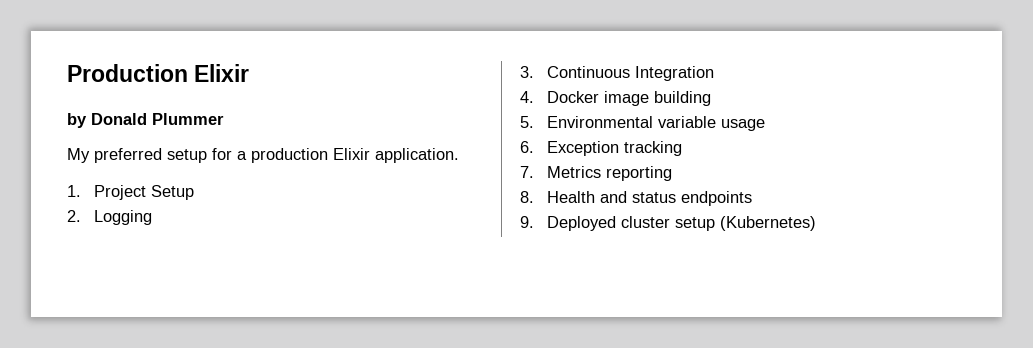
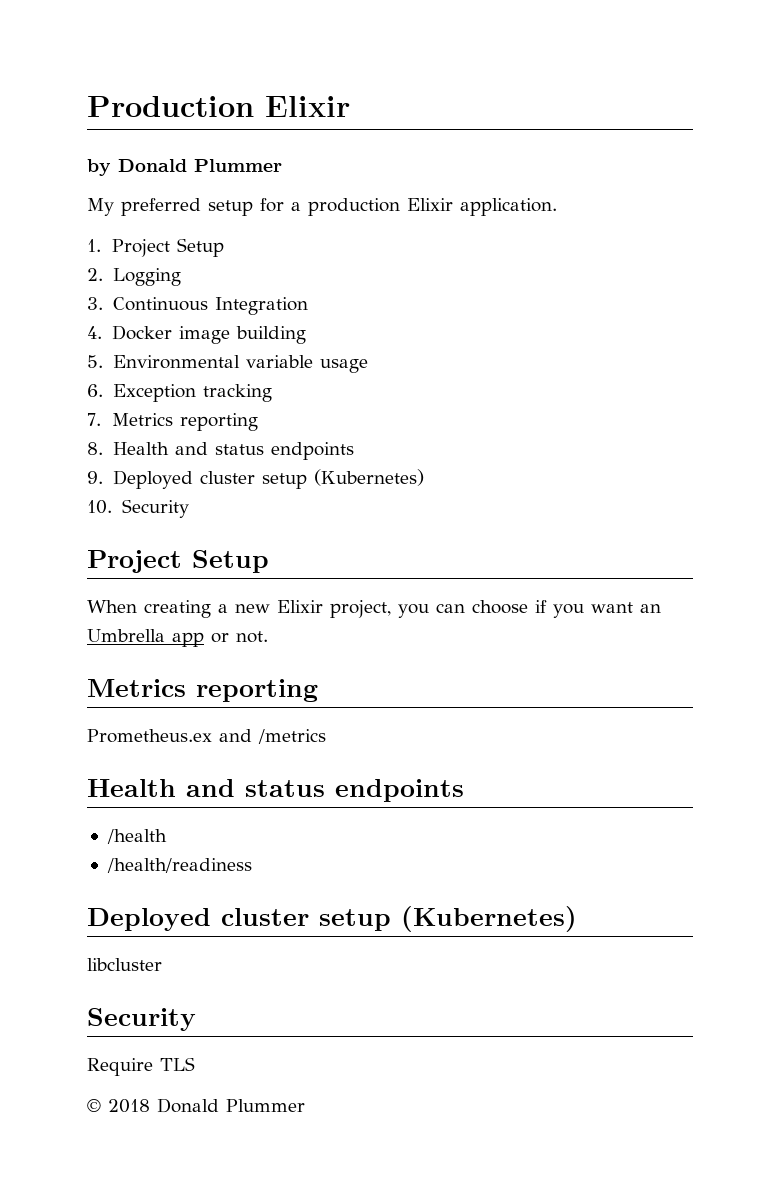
+ 10. Security
+ Project Setup
+ When creating a new Elixir project, you can choose if you want an Umbrella app or not.
+ Metrics reporting
+ Prometheus.ex and /metrics
+ Health and status endpoints
+ /health
+ /health/readiness
+ Deployed cluster setup (Kubernetes)
+ libcluster
+ Security
+ Require TLS
+ © 2018 Donald Plummer

